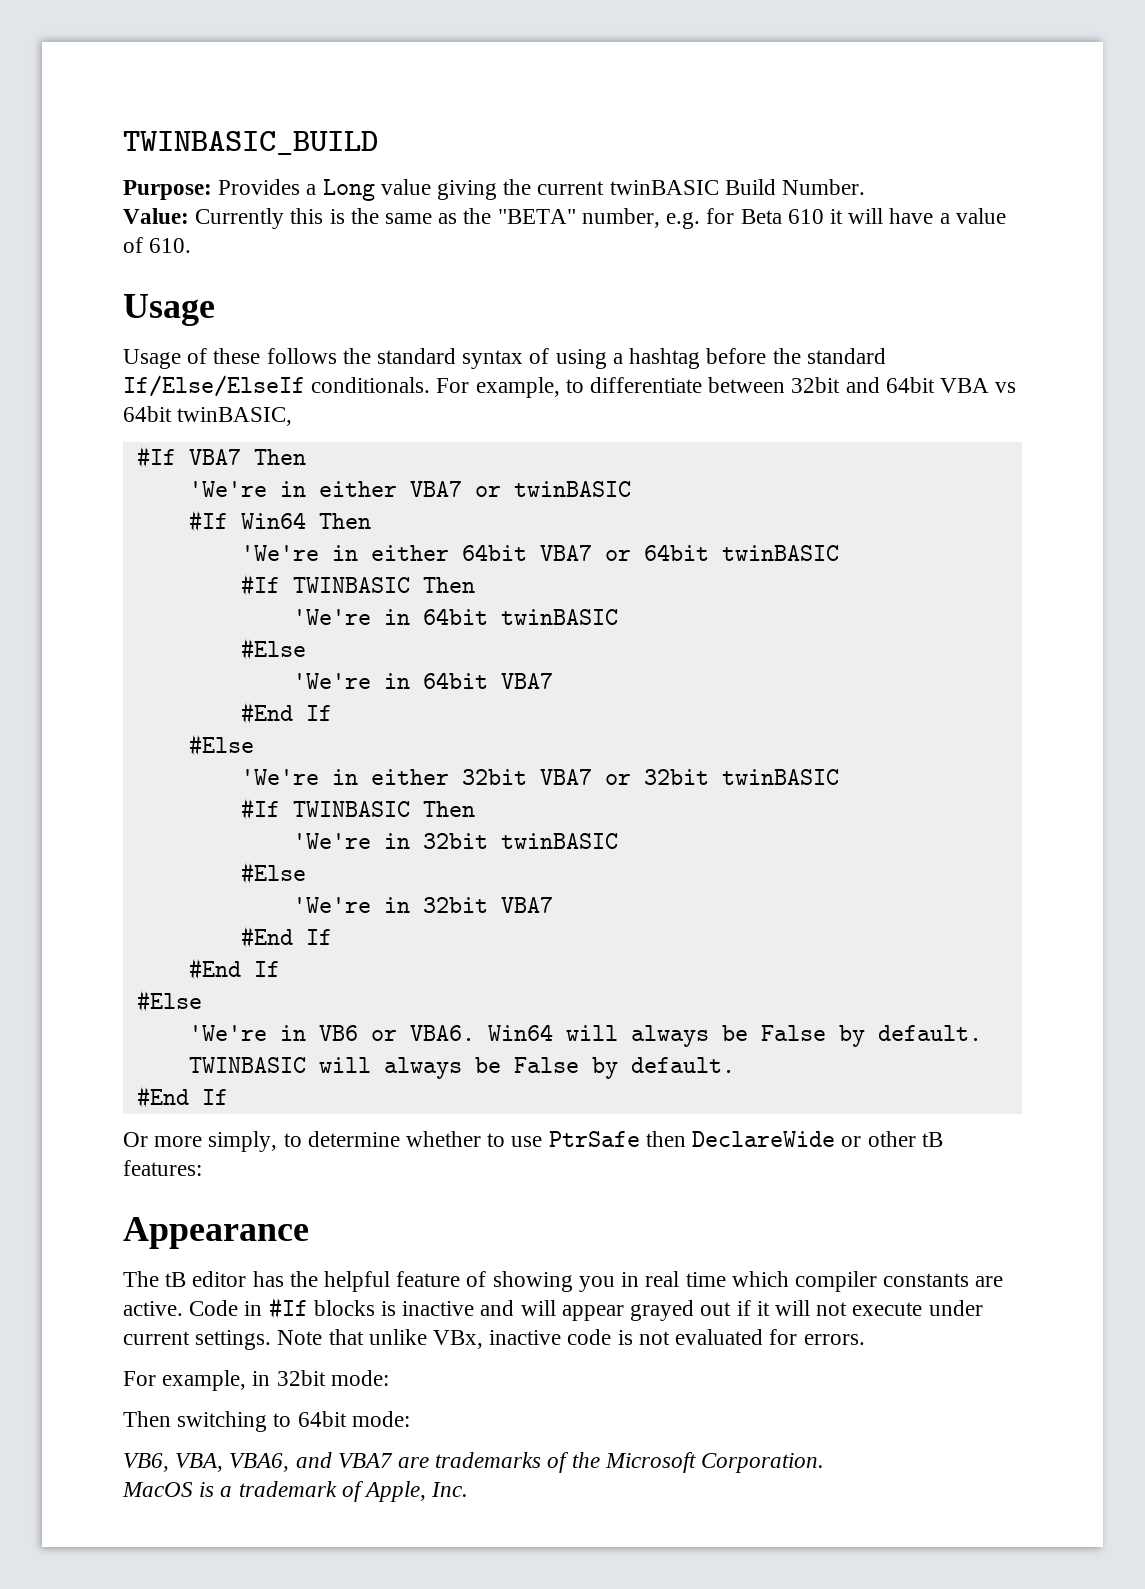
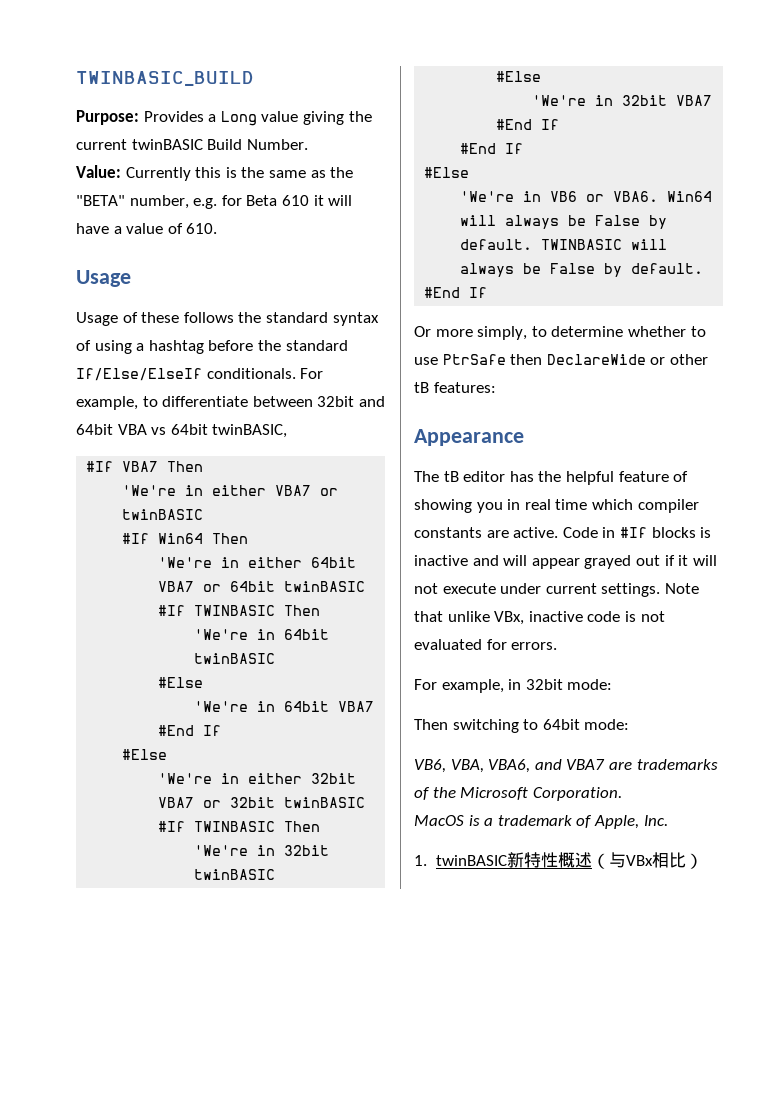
+ 1. twinBASIC新特性概述（与VBx相比）

